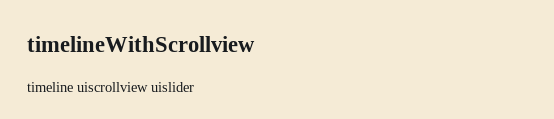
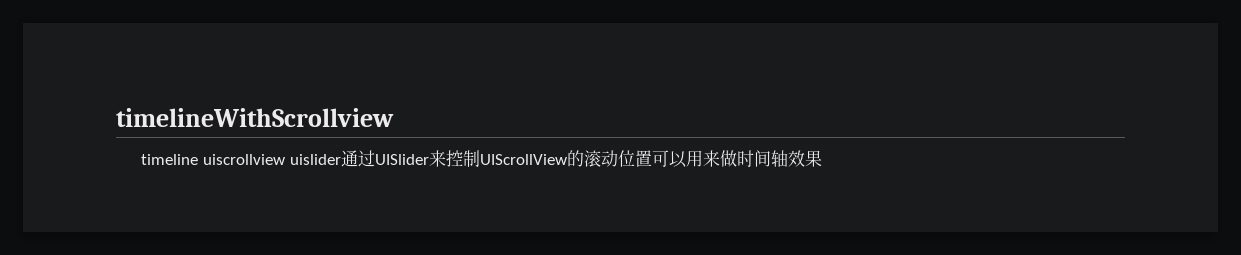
- timeline uiscrollview uislider
+ timeline uiscrollview uislider通过UISlider来控制UIScrollView的滚动位置可以用来做时间轴效果

